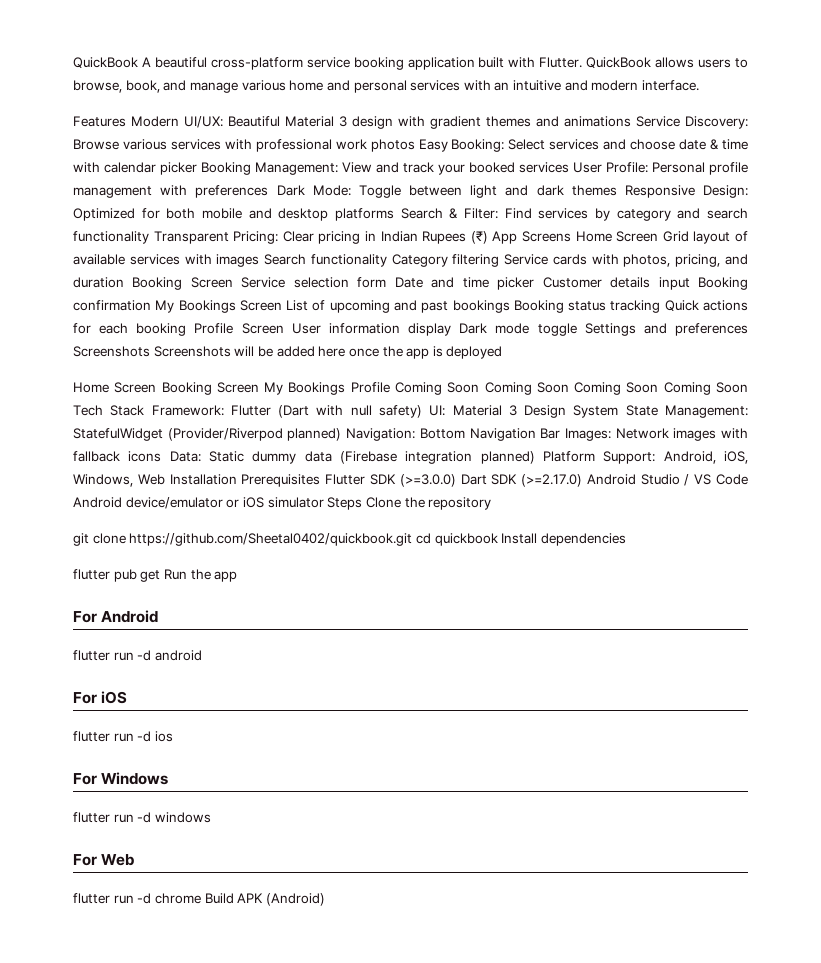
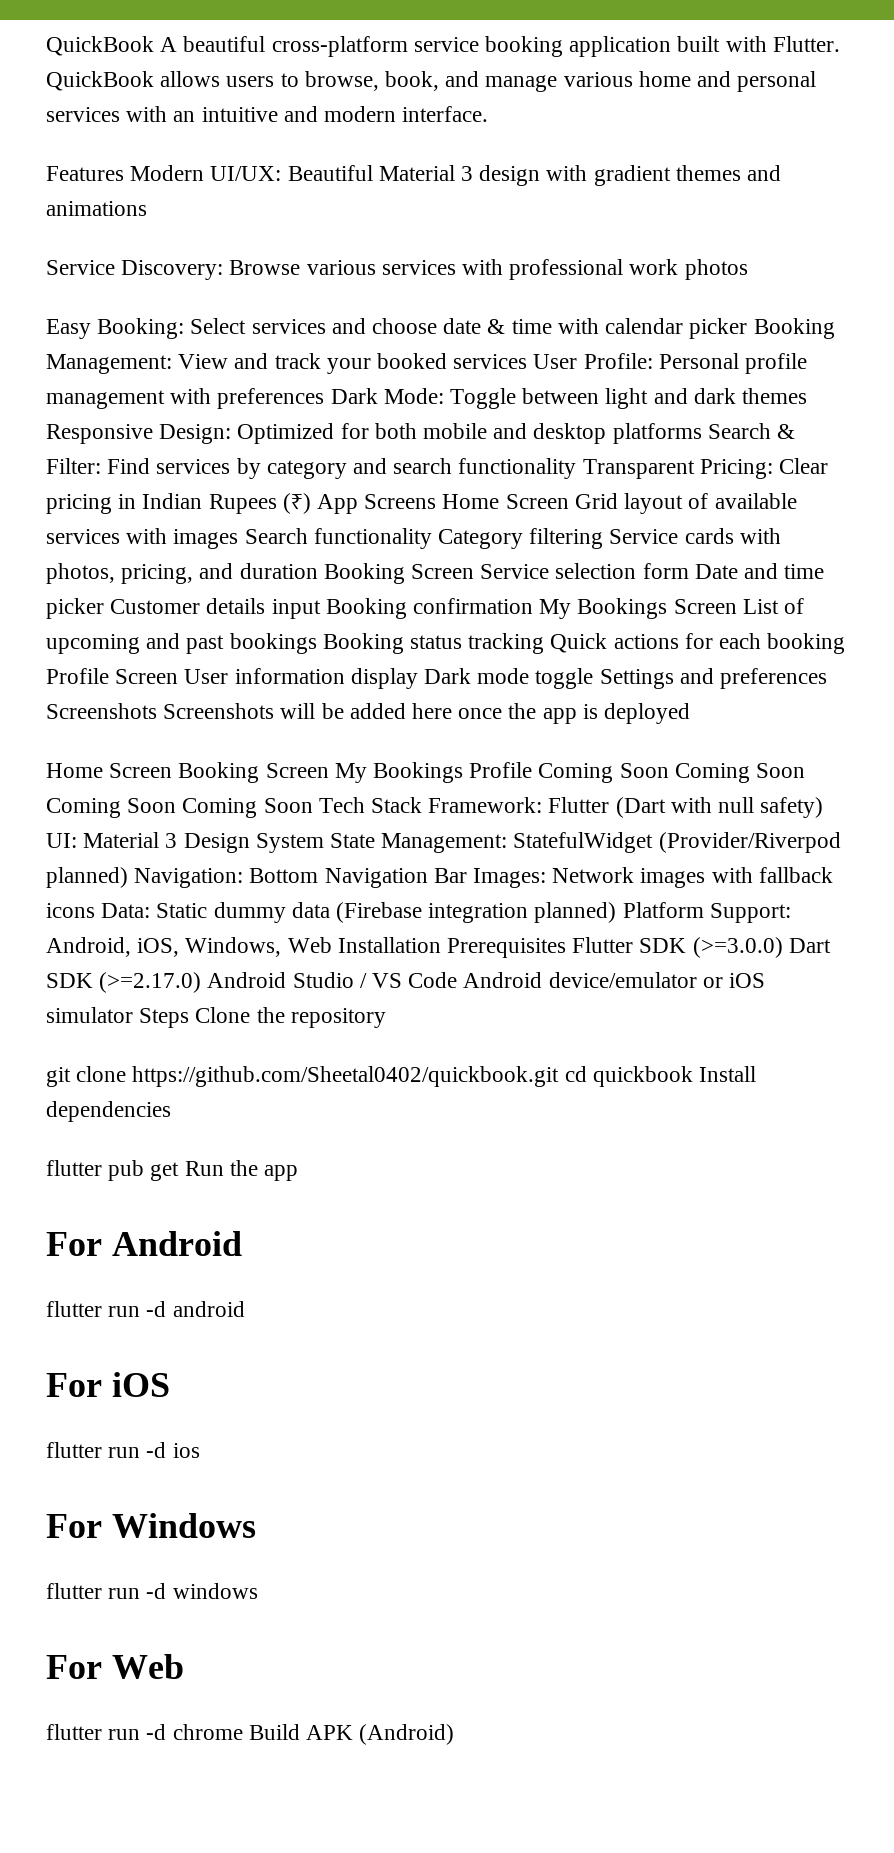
- Beautiful Material 3 design with gradient themes and animations Service Discovery:
+ Beautiful Material 3 design with gradient themes and animations
+ Service Discovery:
- Browse various services with professional work photos Easy Booking:
+ Browse various services with professional work photos
+ Easy Booking:

